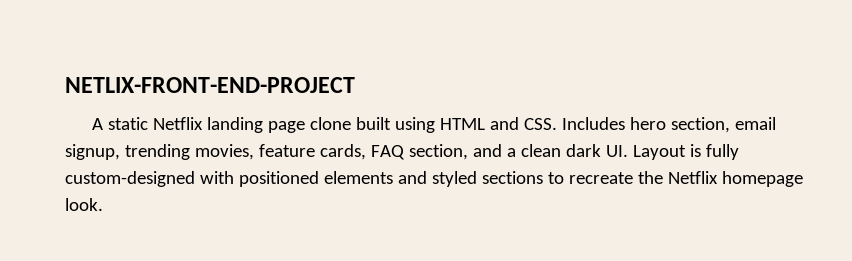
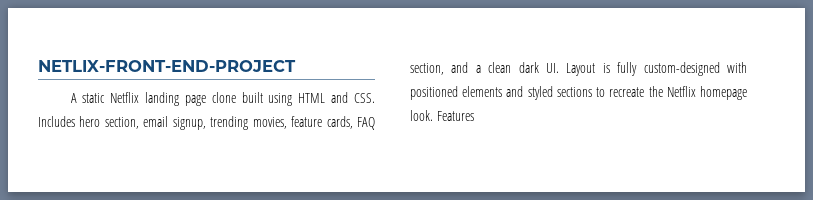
+ Features

